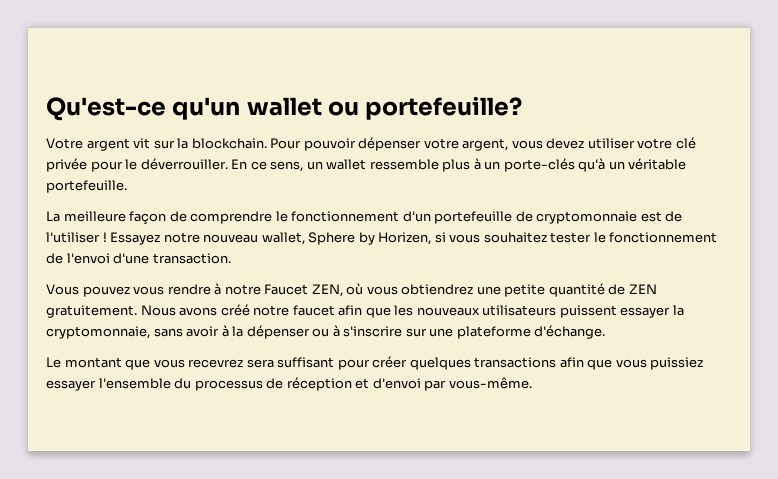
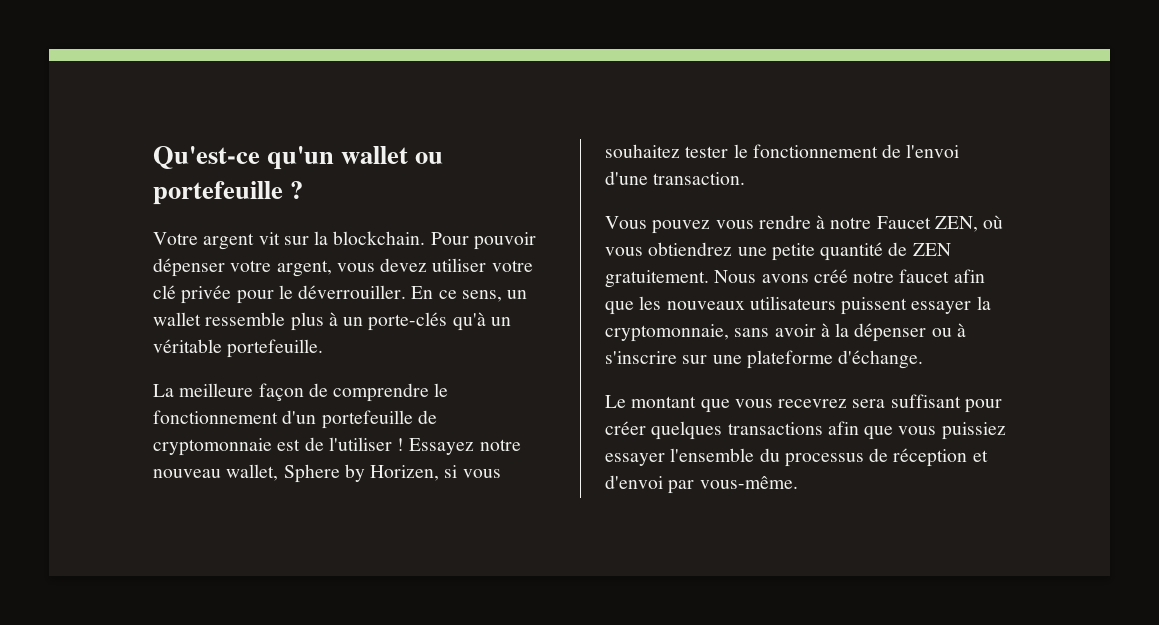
- Qu'est-ce qu'un wallet ou portefeuille?
+ Qu'est-ce qu'un wallet ou portefeuille ?

